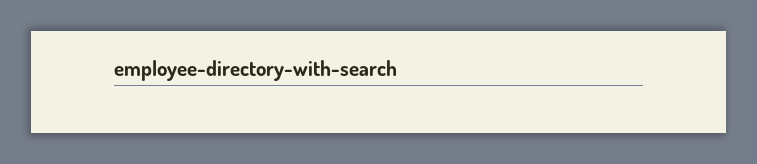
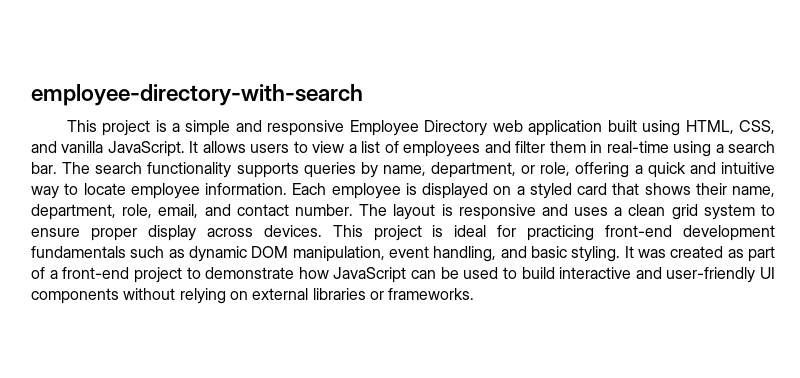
+ This project is a simple and responsive Employee Directory web application built using HTML, CSS, and vanilla JavaScript. It allows users to view a list of employees and filter them in real-time using a search bar. The search functionality supports queries by name, department, or role, offering a quick and intuitive way to locate employee information. Each employee is displayed on a styled card that shows their name, department, role, email, and contact number. The layout is responsive and uses a clean grid system to ensure proper display across devices. This project is ideal for practicing front-end development fundamentals such as dynamic DOM manipulation, event handling, and basic styling. It was created as part of a front-end project to demonstrate how JavaScript can be used to build interactive and user-friendly UI components without relying on external libraries or frameworks.

